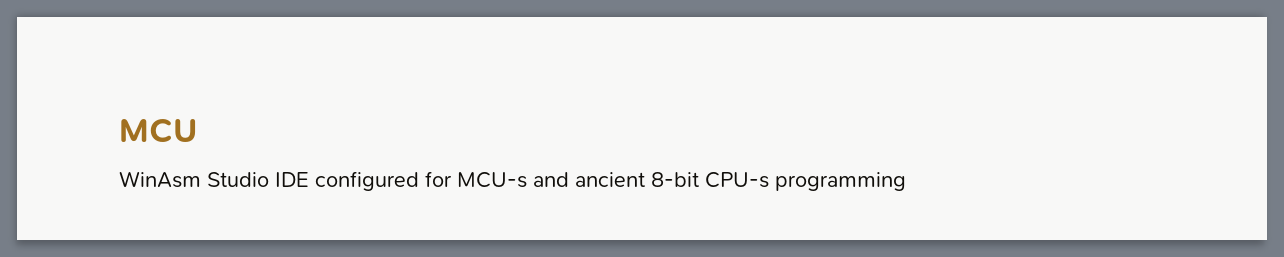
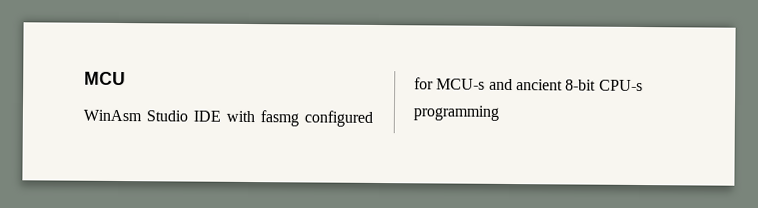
- WinAsm Studio IDE configured for MCU-s and ancient 8-bit CPU-s programming
+ WinAsm Studio IDE with fasmg configured for MCU-s and ancient 8-bit CPU-s programming

